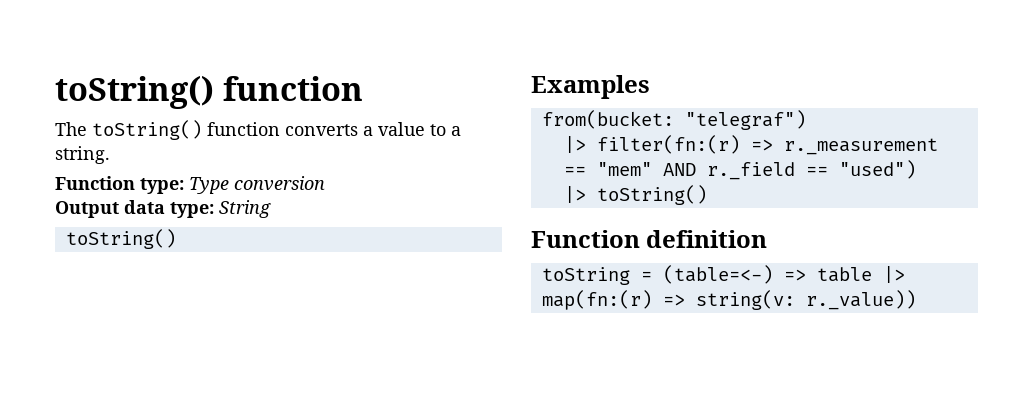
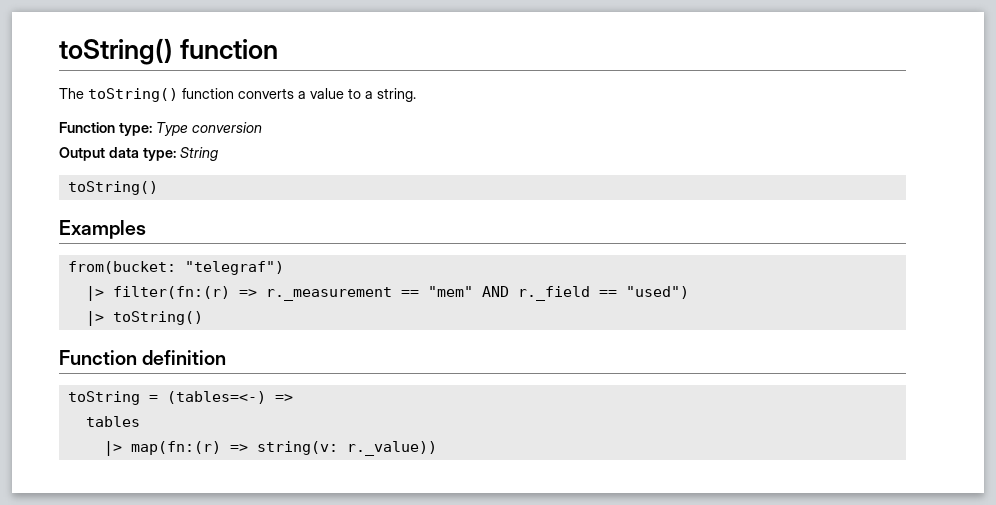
- toString = (table=<-) => table |> map(fn:(r) => string(v: r._value))
+ toString = (tables=<-) =>
+ tables
+ |> map(fn:(r) => string(v: r._value))

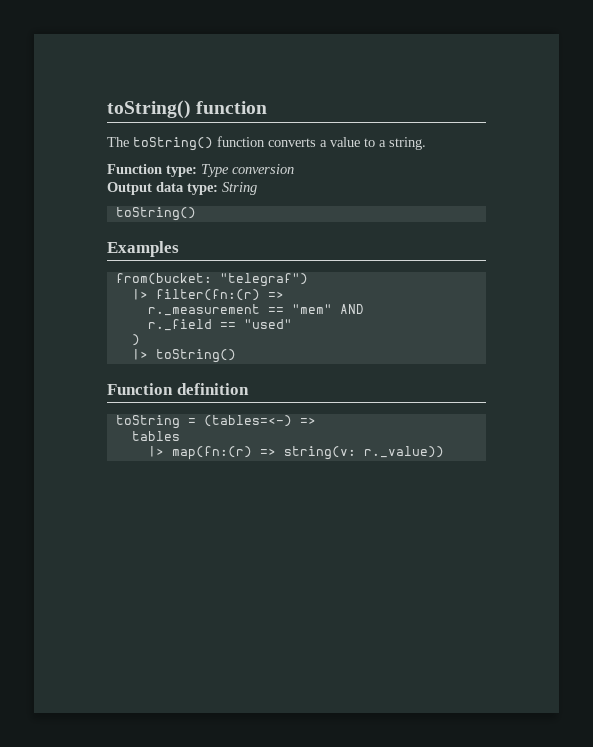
- |> filter(fn:(r) => r._measurement == "mem" AND r._field == "used")
+ |> filter(fn:(r) =>
+ r._measurement == "mem" AND
+ r._field == "used"
+ )

